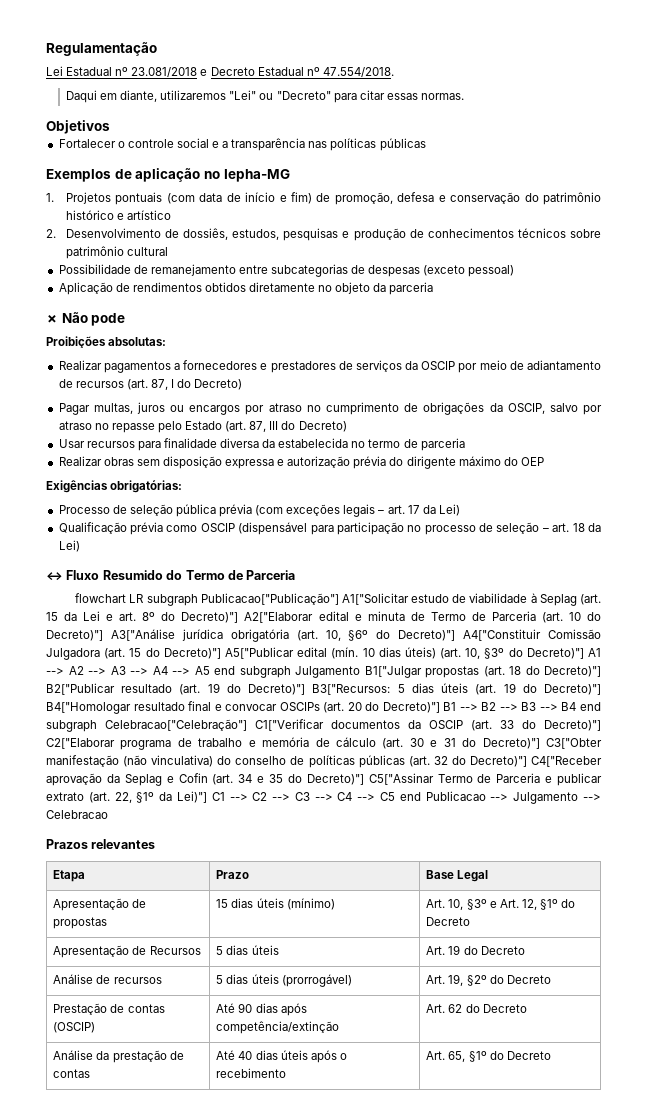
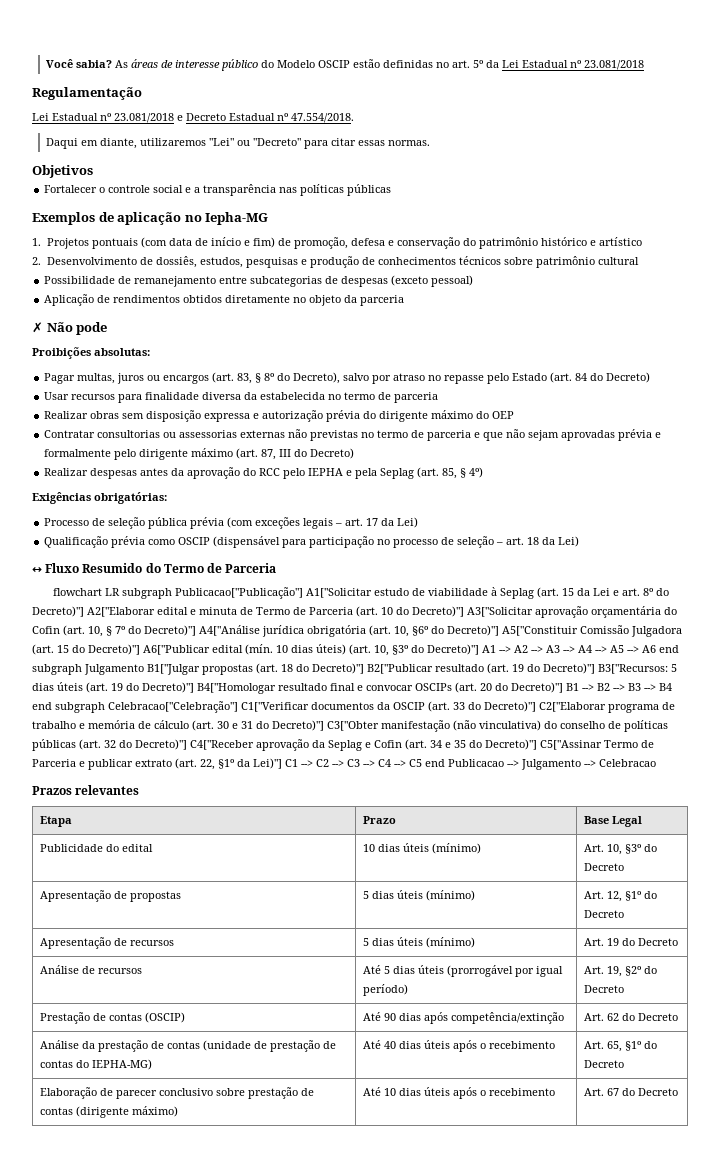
+ Você sabia? As áreas de interesse público do Modelo OSCIP estão definidas no art. 5º da Lei Estadual nº 23.081/2018
- Realizar pagamentos a fornecedores e prestadores de serviços da OSCIP por meio de adiantamento de recursos (art. 87, I do Decreto)
- Pagar multas, juros ou encargos por atraso no cumprimento de obrigações da OSCIP, salvo por atraso no repasse pelo Estado (art. 87, III do Decreto)
+ Pagar multas, juros ou encargos (art. 83, § 8º do Decreto), salvo por atraso no repasse pelo Estado (art. 84 do Decreto)
+ Contratar consultorias ou assessorias externas não previstas no termo de parceria e que não sejam aprovadas prévia e formalmente pelo dirigente máximo (art. 87, III do Decreto)
+ Realizar despesas antes da aprovação do RCC pelo IEPHA e pela Seplag (art. 85, § 4º)
- flowchart LR subgraph Publicacao["Publicação"] A1["Solicitar estudo de viabilidade à Seplag (art. 15 da Lei e art. 8º do Decreto)"] A2["Elaborar edital e minuta de Termo de Parceria (art. 10 do Decreto)"] A3["Análise jurídica obrigatória (art. 10, §6º do Decreto)"] A4["Constituir Comissão Julgadora (art. 15 do Decreto)"] A5["Publicar edital (mín.
+ flowchart LR subgraph Publicacao["Publicação"] A1["Solicitar estudo de viabilidade à Seplag (art. 15 da Lei e art. 8º do Decreto)"] A2["Elaborar edital e minuta de Termo de Parceria (art. 10 do Decreto)"] A3["Solicitar aprovação orçamentária do Cofin (art. 10, § 7º do Decreto)"] A4["Análise jurídica obrigatória (art. 10, §6º do Decreto)"] A5["Constituir Comissão Julgadora (art. 15 do Decreto)"] A6["Publicar edital (mín.
- 10 dias úteis) (art. 10, §3º do Decreto)"] A1 --> A2 --> A3 --> A4 --> A5 end subgraph Julgamento B1["Julgar propostas (art. 18 do Decreto)"] B2["Publicar resultado (art. 19 do Decreto)"] B3["Recursos:
+ 10 dias úteis) (art. 10, §3º do Decreto)"] A1 --> A2 --> A3 --> A4 --> A5 --> A6 end subgraph Julgamento B1["Julgar propostas (art. 18 do Decreto)"] B2["Publicar resultado (art. 19 do Decreto)"] B3["Recursos:
- Apresentação de propostas | 15 dias úteis (mínimo) | Art. 10, §3º e Art. 12, §1º do Decreto
+ Publicidade do edital | 10 dias úteis (mínimo) | Art. 10, §3º do Decreto
+ Apresentação de propostas | 5 dias úteis (mínimo) | Art. 12, §1º do Decreto
- Apresentação de Recursos | 5 dias úteis | Art. 19 do Decreto
+ Apresentação de recursos | 5 dias úteis (mínimo) | Art. 19 do Decreto
- Análise de recursos | 5 dias úteis (prorrogável) | Art. 19, §2º do Decreto
+ Análise de recursos | Até 5 dias úteis (prorrogável por igual período) | Art. 19, §2º do Decreto
- Análise da prestação de contas | Até 40 dias úteis após o recebimento | Art. 65, §1º do Decreto
+ Análise da prestação de contas (unidade de prestação de contas do IEPHA-MG) | Até 40 dias úteis após o recebimento | Art. 65, §1º do Decreto
+ Elaboração de parecer conclusivo sobre prestação de contas (dirigente máximo) | Até 10 dias úteis após o recebimento | Art. 67 do Decreto

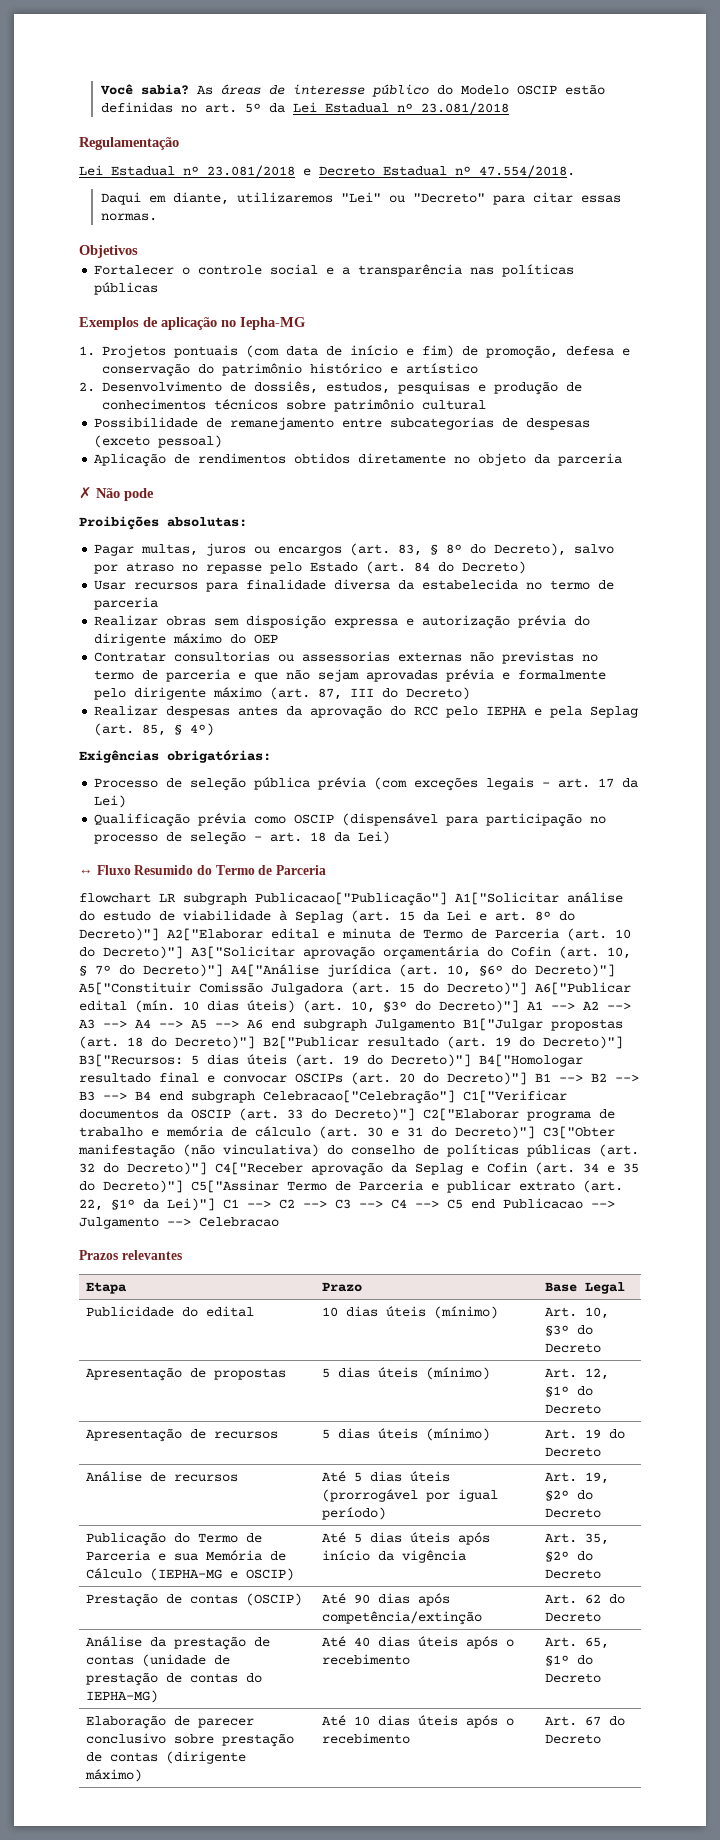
- flowchart LR subgraph Publicacao["Publicação"] A1["Solicitar estudo de viabilidade à Seplag (art. 15 da Lei e art. 8º do Decreto)"] A2["Elaborar edital e minuta de Termo de Parceria (art. 10 do Decreto)"] A3["Solicitar aprovação orçamentária do Cofin (art. 10, § 7º do Decreto)"] A4["Análise jurídica obrigatória (art. 10, §6º do Decreto)"] A5["Constituir Comissão Julgadora (art. 15 do Decreto)"] A6["Publicar edital (mín.
+ flowchart LR subgraph Publicacao["Publicação"] A1["Solicitar análise do estudo de viabilidade à Seplag (art. 15 da Lei e art. 8º do Decreto)"] A2["Elaborar edital e minuta de Termo de Parceria (art. 10 do Decreto)"] A3["Solicitar aprovação orçamentária do Cofin (art. 10, § 7º do Decreto)"] A4["Análise jurídica (art. 10, §6º do Decreto)"] A5["Constituir Comissão Julgadora (art. 15 do Decreto)"] A6["Publicar edital (mín.
+ Publicação do Termo de Parceria e sua Memória de Cálculo (IEPHA-MG e OSCIP) | Até 5 dias úteis após início da vigência | Art. 35, §2º do Decreto

